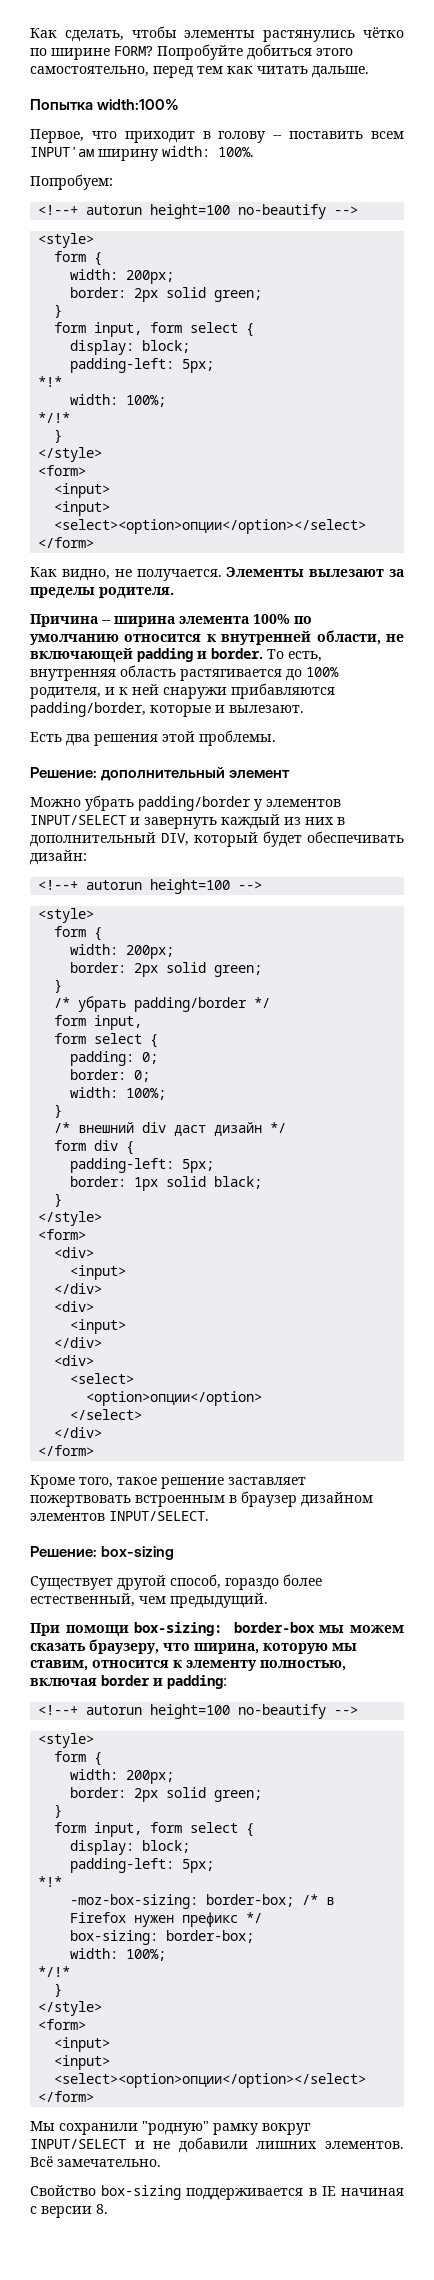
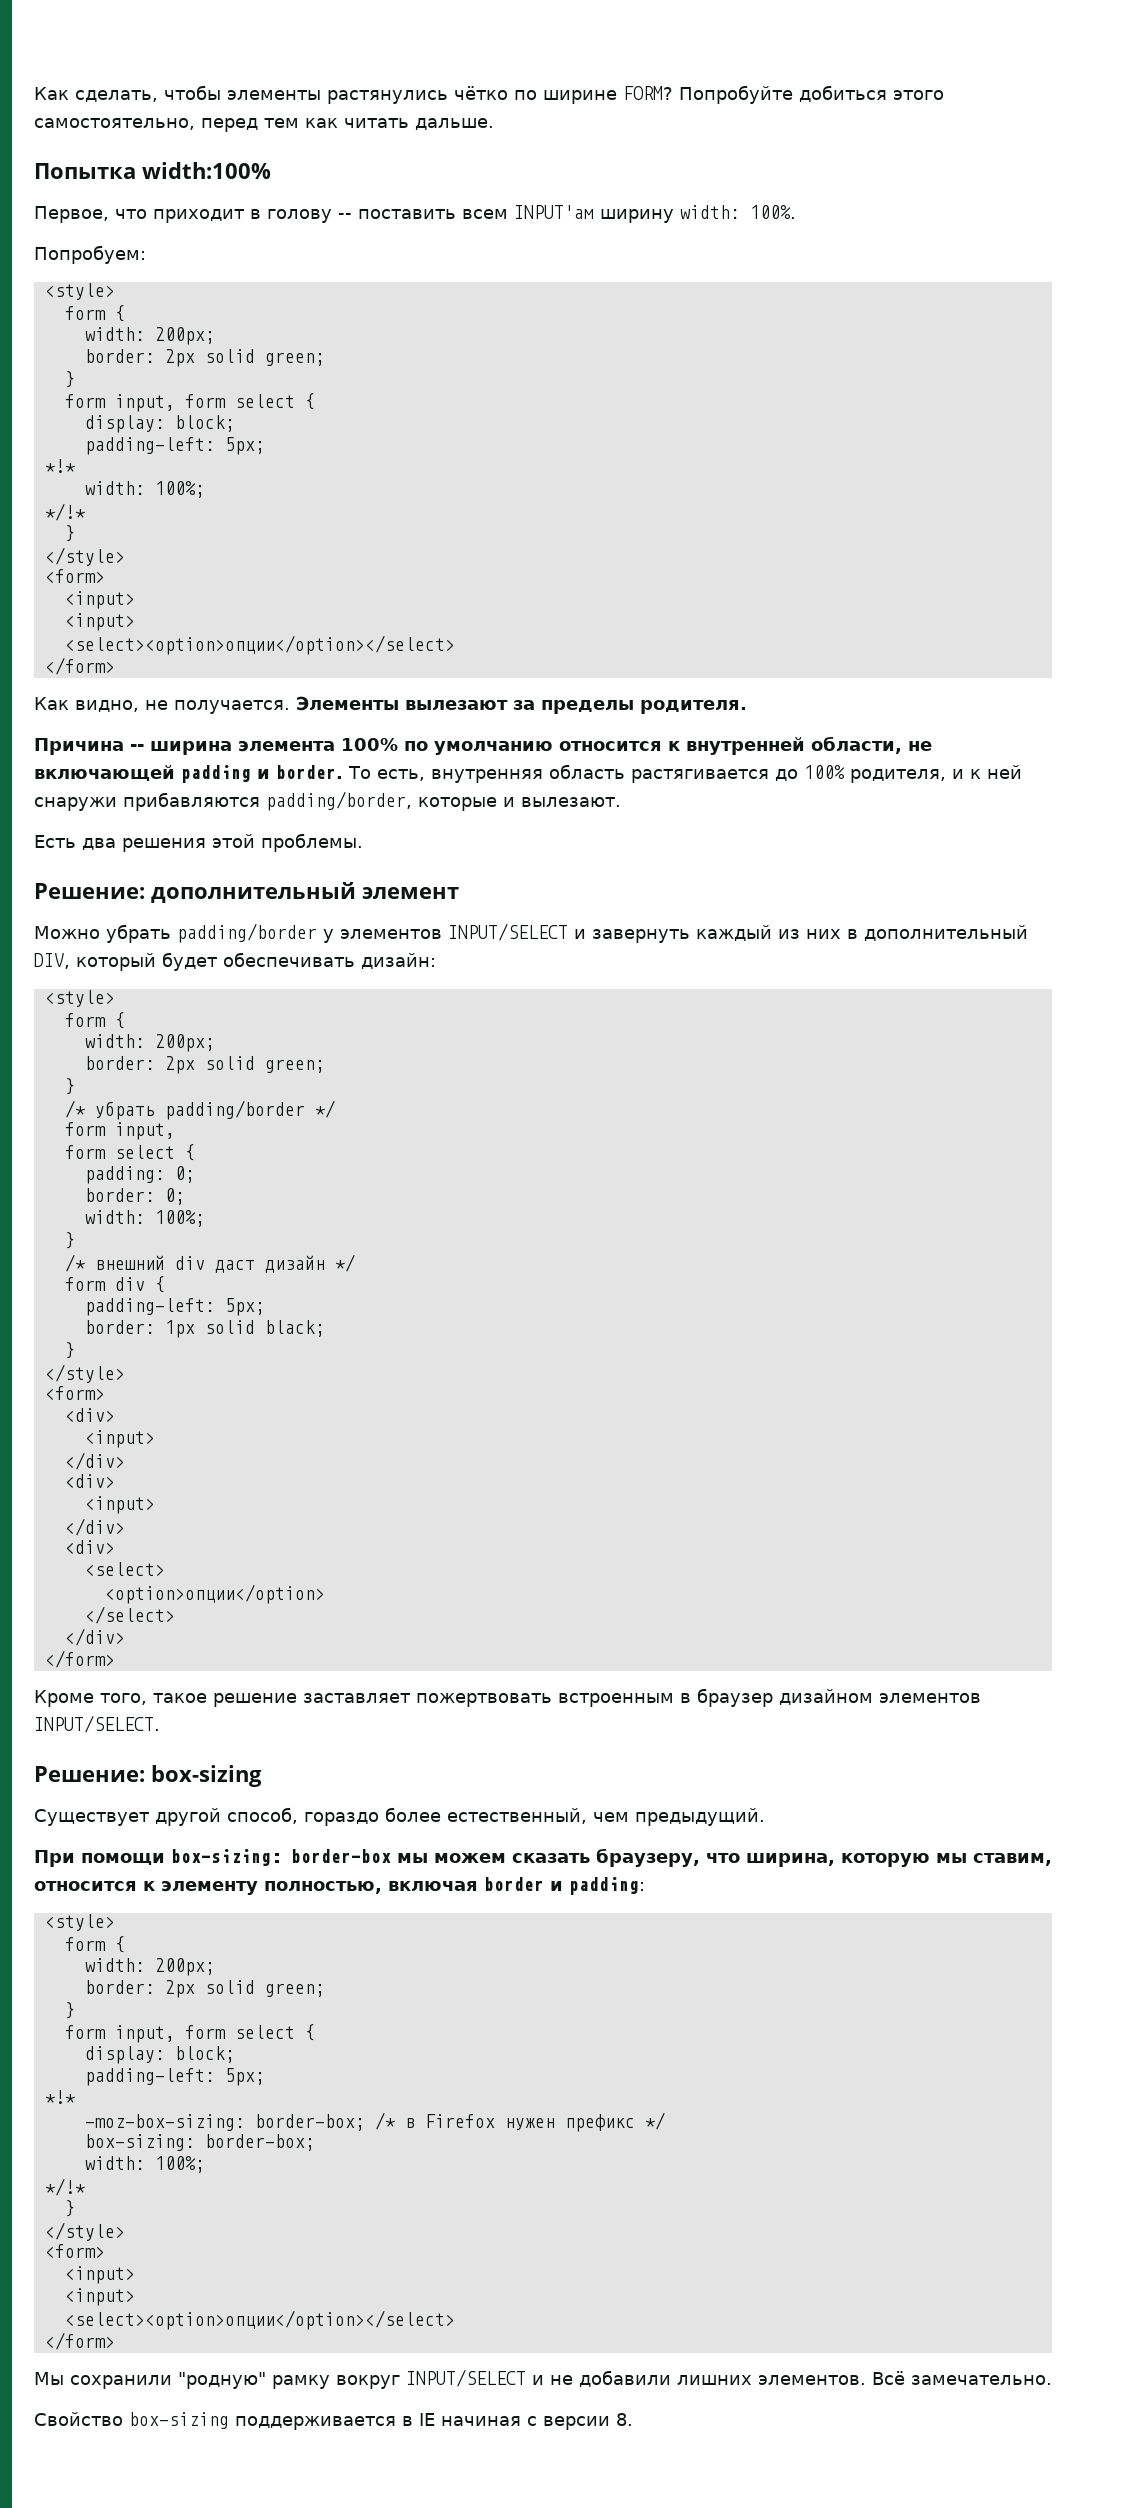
  Попробуем:
- <!--+ autorun height=100 no-beautify -->
- <!--+ autorun height=100 -->
  При помощи box-sizing: border-box мы можем сказать браузеру, что ширина, которую мы ставим, относится к элементу полностью, включая border и padding:
- <!--+ autorun height=100 no-beautify -->

